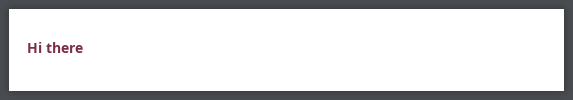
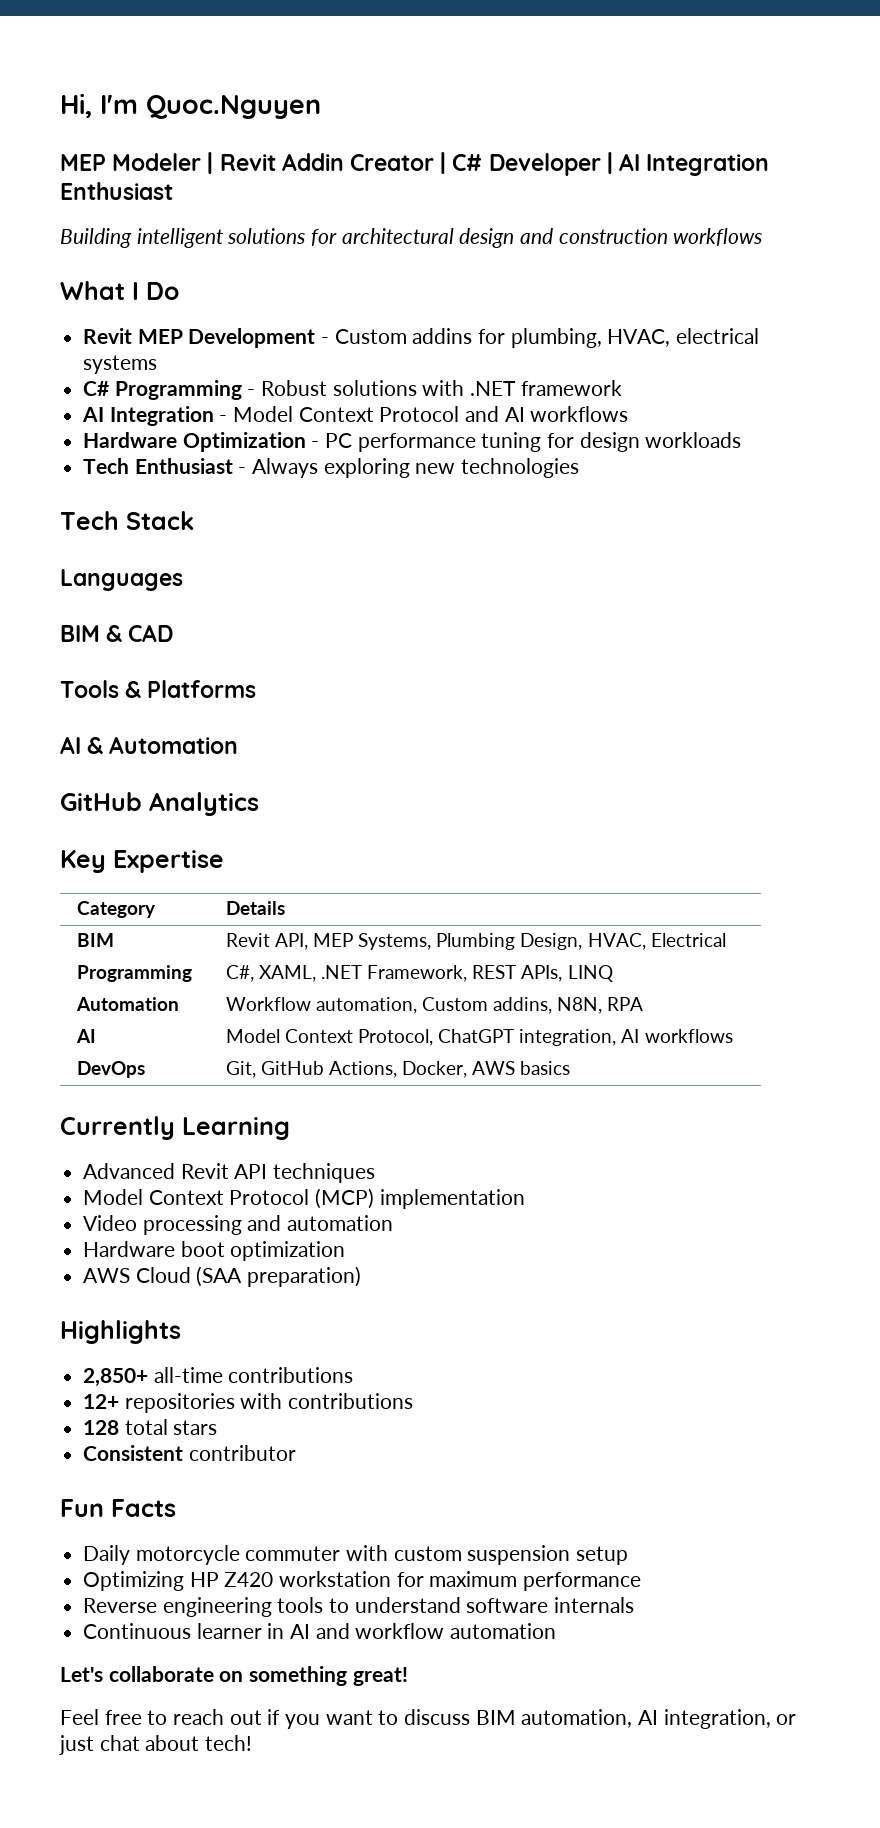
- Hi there
+ Hi, I'm Quoc.Nguyen
+ MEP Modeler | Revit Addin Creator | C# Developer | AI Integration Enthusiast
+ Building intelligent solutions for architectural design and construction workflows
+ What I Do
+ Revit MEP Development - Custom addins for plumbing, HVAC, electrical systems
+ C# Programming - Robust solutions with .NET framework
+ AI Integration - Model Context Protocol and AI workflows
+ Hardware Optimization - PC performance tuning for design workloads
+ Tech Enthusiast - Always exploring new technologies
+ Tech Stack
+ Languages
+ BIM & CAD
+ Tools & Platforms
+ AI & Automation
+ GitHub Analytics
+ Key Expertise
+ Category | Details
+ BIM | Revit API, MEP Systems, Plumbing Design, HVAC, Electrical
+ Programming | C#, XAML, .NET Framework, REST APIs, LINQ
+ Automation | Workflow automation, Custom addins, N8N, RPA
+ AI | Model Context Protocol, ChatGPT integration, AI workflows
+ DevOps | Git, GitHub Actions, Docker, AWS basics
+ Currently Learning
+ Advanced Revit API techniques
+ Model Context Protocol (MCP) implementation
+ Video processing and automation
+ Hardware boot optimization
+ AWS Cloud (SAA preparation)
+ Highlights
+ 2,850+ all-time contributions
+ 12+ repositories with contributions
+ 128 total stars
+ Consistent contributor
+ Fun Facts
+ Daily motorcycle commuter with custom suspension setup
+ Optimizing HP Z420 workstation for maximum performance
+ Reverse engineering tools to understand software internals
+ Continuous learner in AI and workflow automation
+ Let's collaborate on something great!
+ Feel free to reach out if you want to discuss BIM automation, AI integration, or just chat about tech!

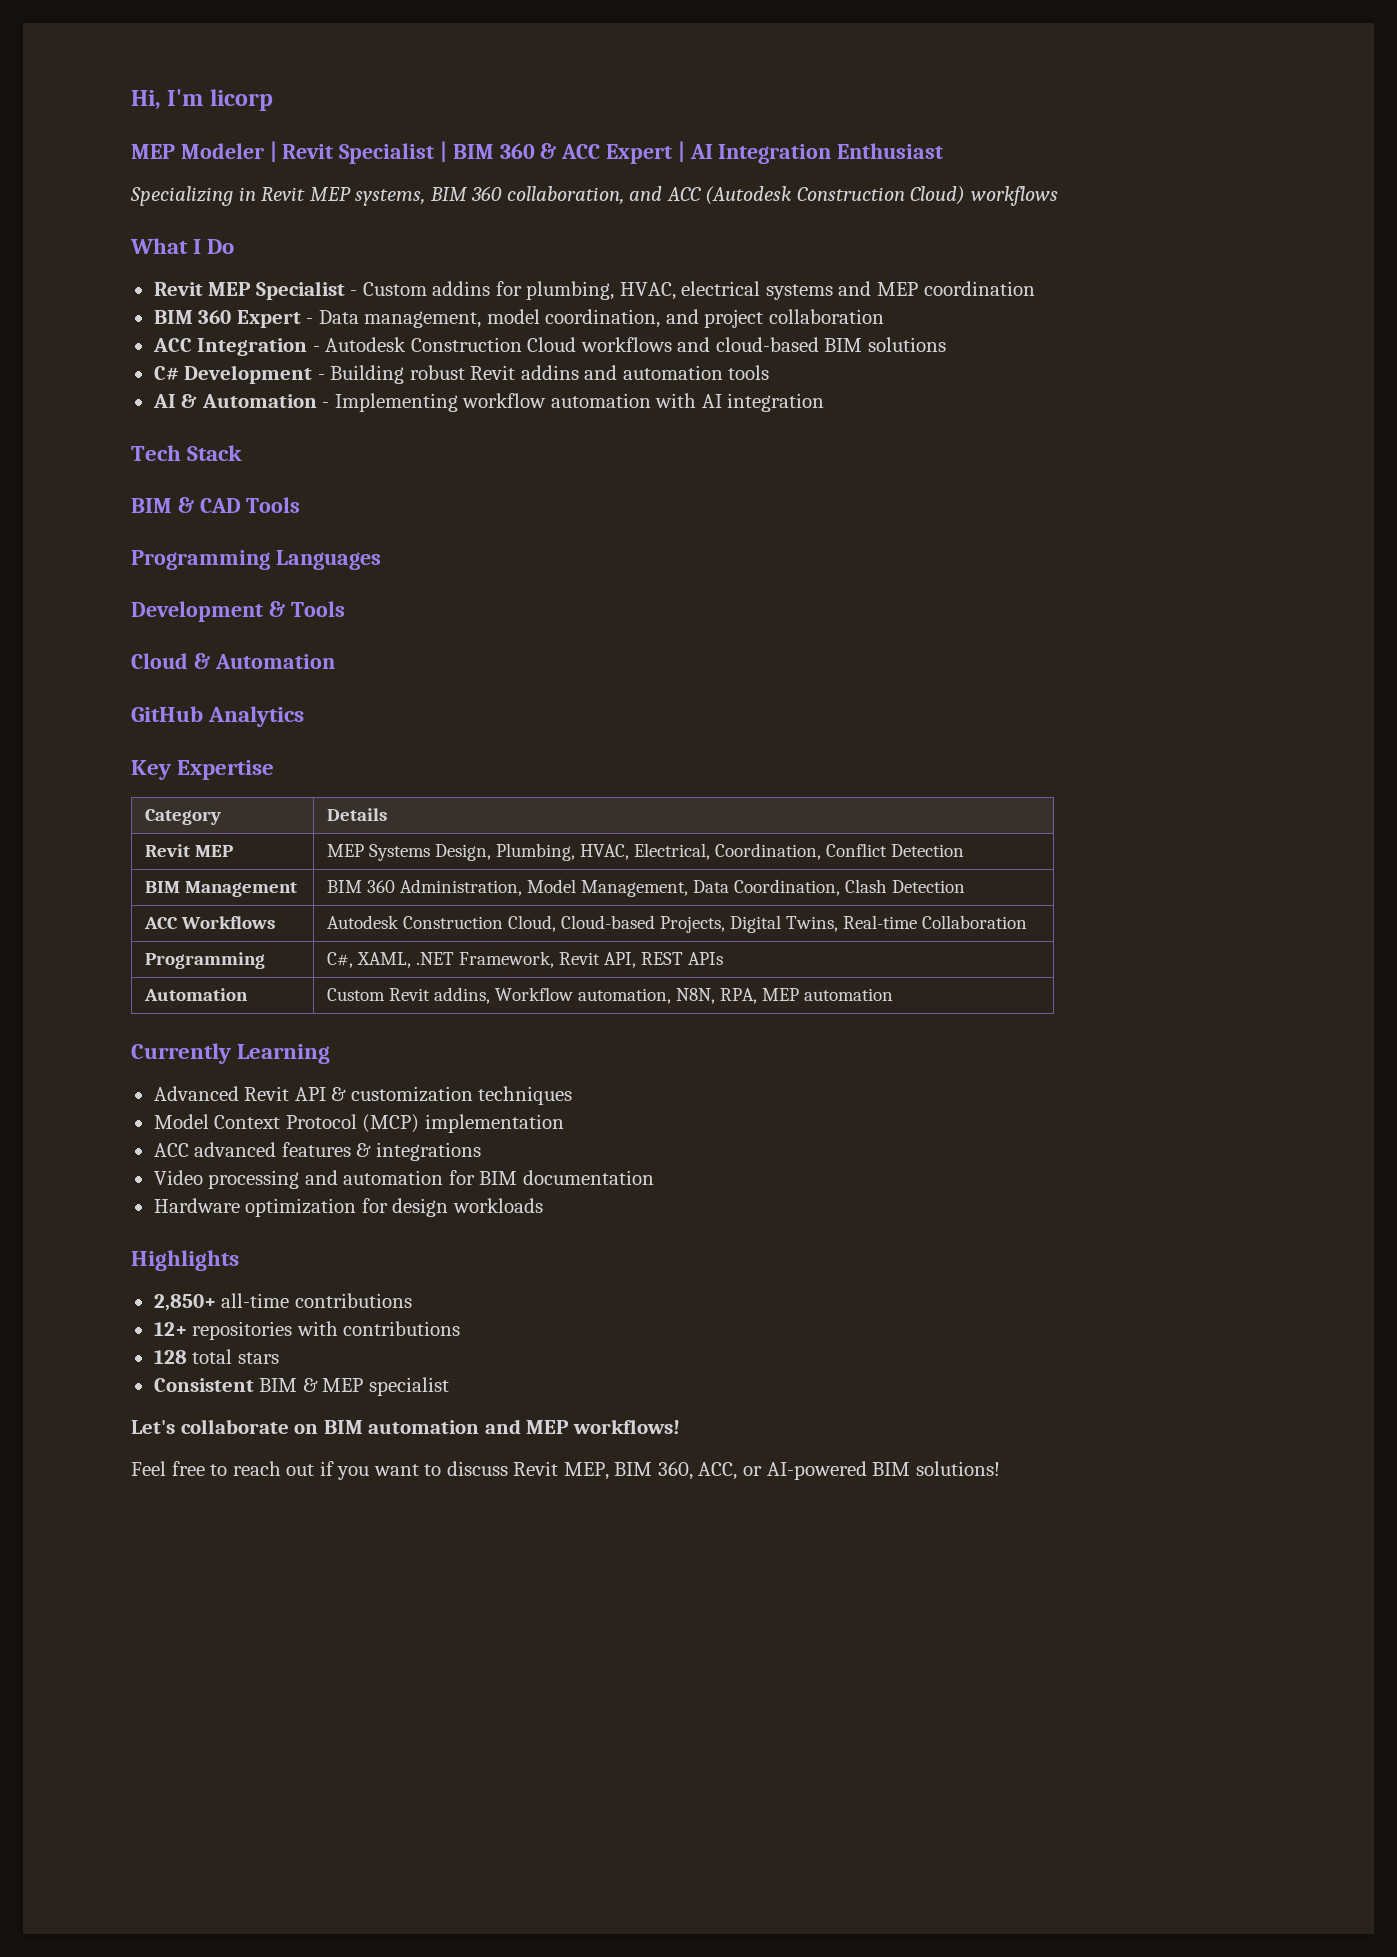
- Hi, I'm Quoc.Nguyen
+ Hi, I'm licorp
- MEP Modeler | Revit Addin Creator | C# Developer | AI Integration Enthusiast
- Building intelligent solutions for architectural design and construction workflows
+ MEP Modeler | Revit Specialist | BIM 360 & ACC Expert | AI Integration Enthusiast
+ Specializing in Revit MEP systems, BIM 360 collaboration, and ACC (Autodesk Construction Cloud) workflows
- Revit MEP Development - Custom addins for plumbing, HVAC, electrical systems
- C# Programming - Robust solutions with .NET framework
- AI Integration - Model Context Protocol and AI workflows
- Hardware Optimization - PC performance tuning for design workloads
- Tech Enthusiast - Always exploring new technologies
+ Revit MEP Specialist - Custom addins for plumbing, HVAC, electrical systems and MEP coordination
+ BIM 360 Expert - Data management, model coordination, and project collaboration
+ ACC Integration - Autodesk Construction Cloud workflows and cloud-based BIM solutions
+ C# Development - Building robust Revit addins and automation tools
+ AI & Automation - Implementing workflow automation with AI integration
- Languages
- BIM & CAD
- Tools & Platforms
- AI & Automation
+ BIM & CAD Tools
+ Programming Languages
+ Development & Tools
+ Cloud & Automation
- BIM | Revit API, MEP Systems, Plumbing Design, HVAC, Electrical
+ Revit MEP | MEP Systems Design, Plumbing, HVAC, Electrical, Coordination, Conflict Detection
+ BIM Management | BIM 360 Administration, Model Management, Data Coordination, Clash Detection
+ ACC Workflows | Autodesk Construction Cloud, Cloud-based Projects, Digital Twins, Real-time Collaboration
- Programming | C#, XAML, .NET Framework, REST APIs, LINQ
- Automation | Workflow automation, Custom addins, N8N, RPA
- AI | Model Context Protocol, ChatGPT integration, AI workflows
- DevOps | Git, GitHub Actions, Docker, AWS basics
+ Programming | C#, XAML, .NET Framework, Revit API, REST APIs
+ Automation | Custom Revit addins, Workflow automation, N8N, RPA, MEP automation
- Advanced Revit API techniques
+ Advanced Revit API & customization techniques
+ ACC advanced features & integrations
- Video processing and automation
- Hardware boot optimization
- AWS Cloud (SAA preparation)
+ Video processing and automation for BIM documentation
+ Hardware optimization for design workloads
- Consistent contributor
- Fun Facts
- Daily motorcycle commuter with custom suspension setup
- Optimizing HP Z420 workstation for maximum performance
- Reverse engineering tools to understand software internals
- Continuous learner in AI and workflow automation
- Let's collaborate on something great!
+ Consistent BIM & MEP specialist
+ Let's collaborate on BIM automation and MEP workflows!
- Feel free to reach out if you want to discuss BIM automation, AI integration, or just chat about tech!
+ Feel free to reach out if you want to discuss Revit MEP, BIM 360, ACC, or AI-powered BIM solutions!

